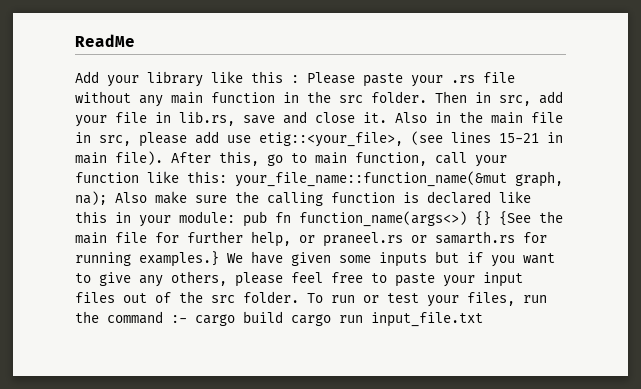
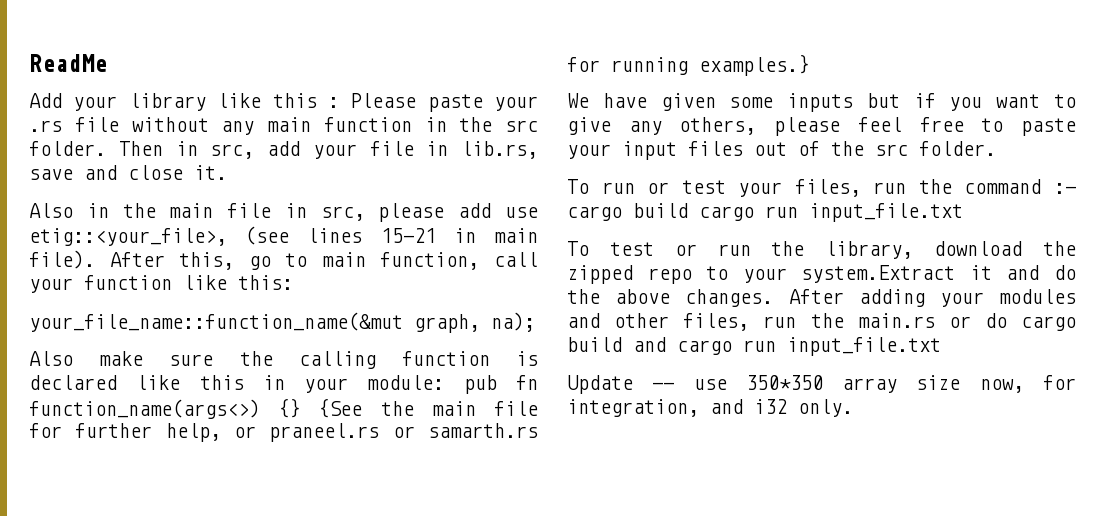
- Then in src, add your file in lib.rs, save and close it. Also in the main file in src, please add use etig::<your_file>, (see lines 15-21 in main file).
+ Then in src, add your file in lib.rs, save and close it.
+ Also in the main file in src, please add use etig::<your_file>, (see lines 15-21 in main file).
- After this, go to main function, call your function like this: your_file_name::function_name(&mut graph, na); Also make sure the calling function is declared like this in your module:
+ After this, go to main function, call your function like this:
+ your_file_name::function_name(&mut graph, na);
+ Also make sure the calling function is declared like this in your module:
- pub fn function_name(args<>) {} {See the main file for further help, or praneel.rs or samarth.rs for running examples.} We have given some inputs but if you want to give any others, please feel free to paste your input files out of the src folder. To run or test your files, run the command :- cargo build cargo run input_file.txt
+ pub fn function_name(args<>) {} {See the main file for further help, or praneel.rs or samarth.rs for running examples.}
+ We have given some inputs but if you want to give any others, please feel free to paste your input files out of the src folder.
+ To run or test your files, run the command :- cargo build cargo run input_file.txt
+ To test or run the library, download the zipped repo to your system.Extract it and do the above changes. After adding your modules and other files, run the main.rs or do cargo build and cargo run input_file.txt
+ Update -- use 350*350 array size now, for integration, and i32 only.

